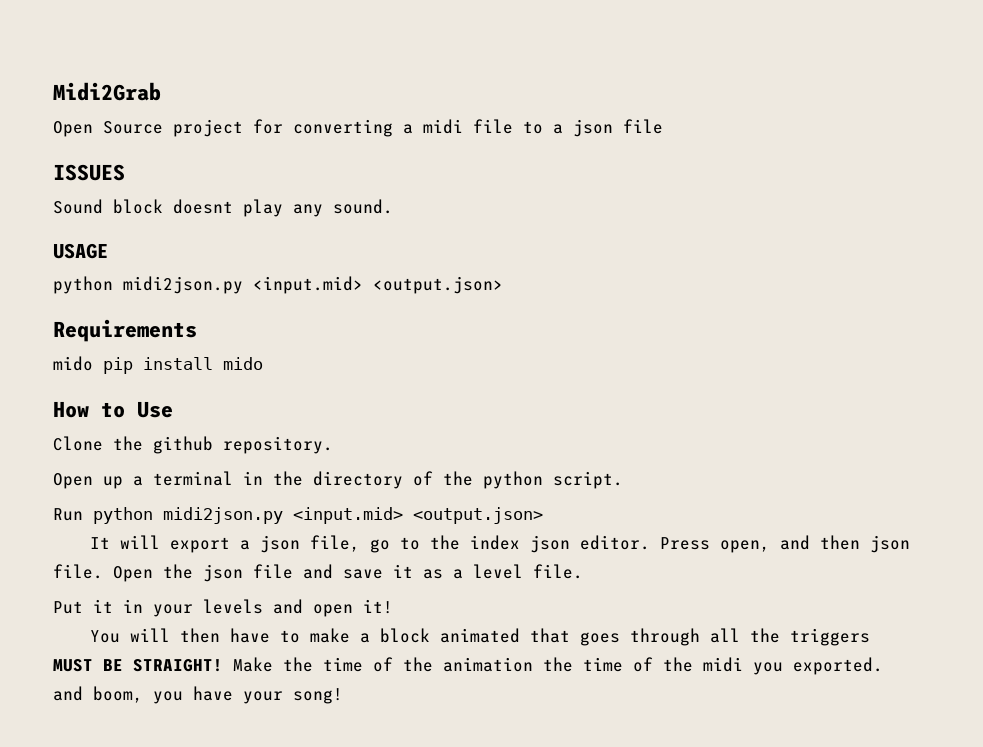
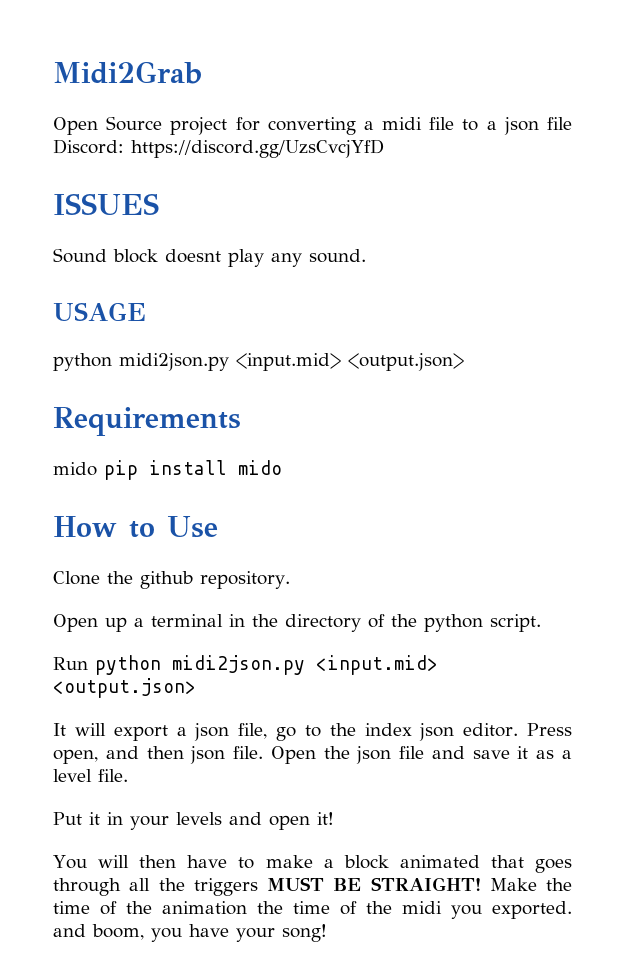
- Open Source project for converting a midi file to a json file
+ Open Source project for converting a midi file to a json file Discord: https://discord.gg/UzsCvcjYfD

